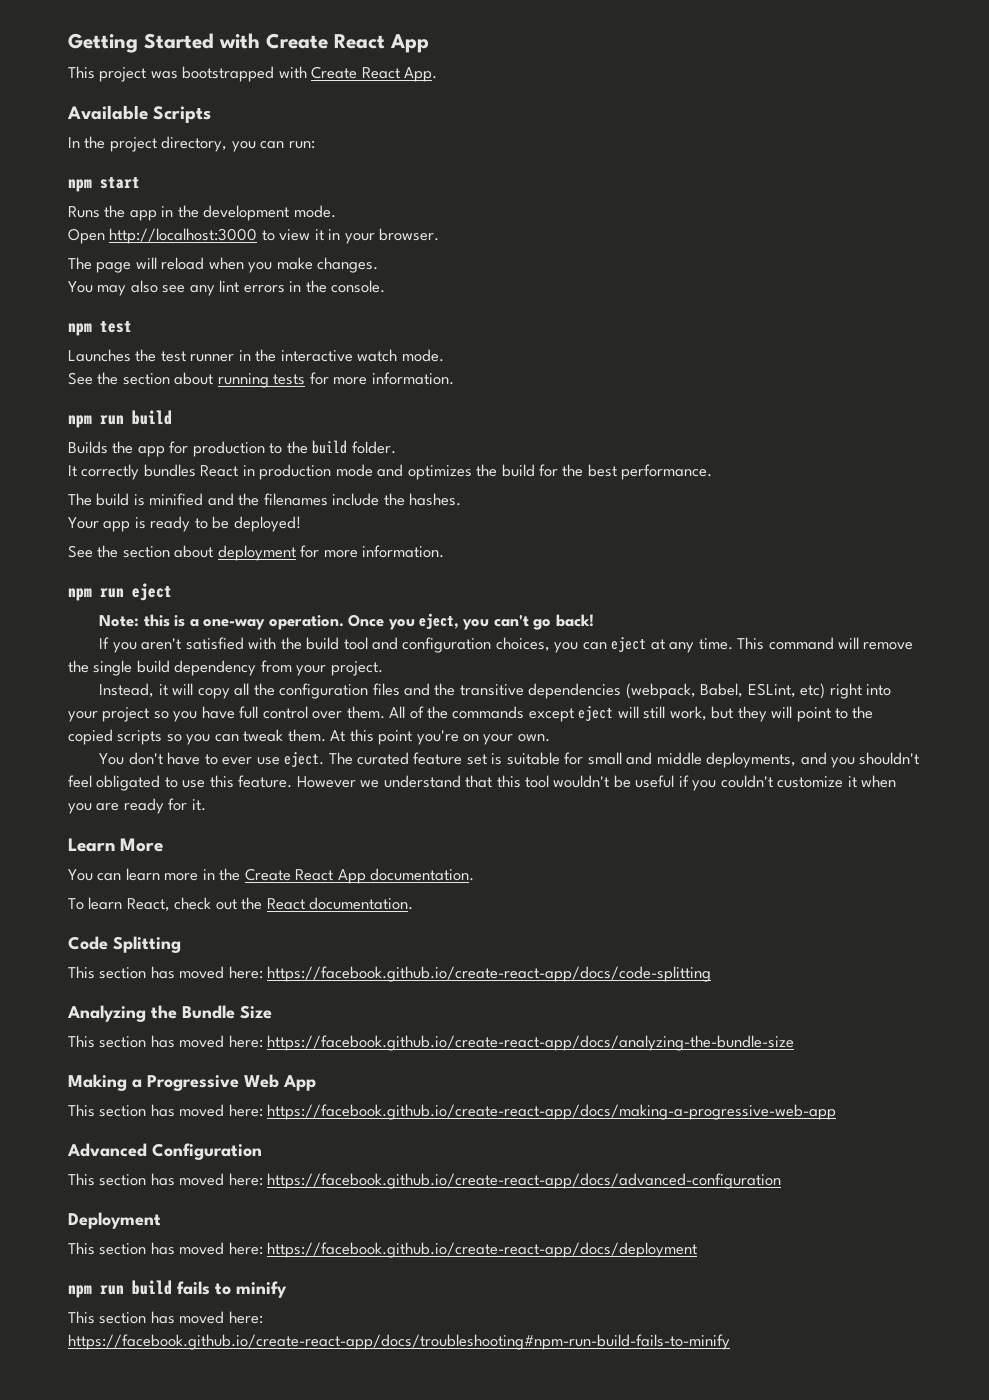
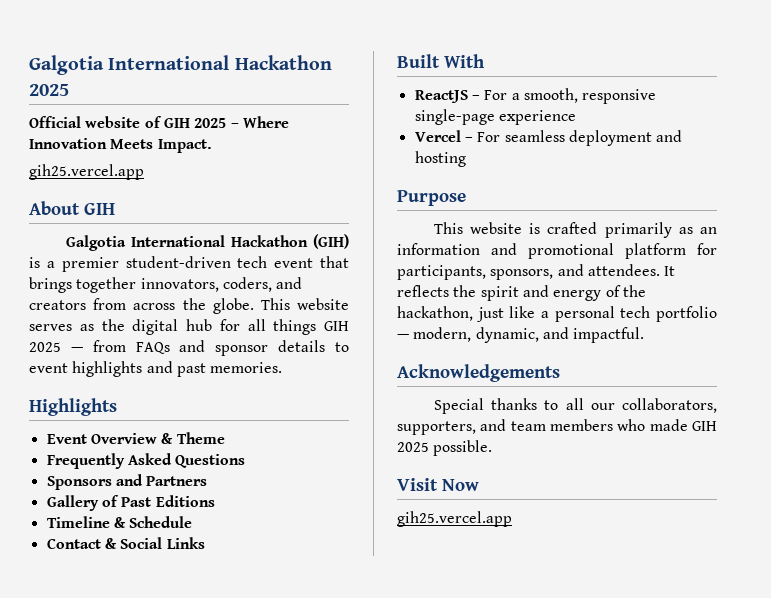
- Getting Started with Create React App
- This project was bootstrapped with Create React App.
- Available Scripts
- In the project directory, you can run:
- npm start
- Runs the app in the development mode.
- Open http://localhost:3000 to view it in your browser.
- The page will reload when you make changes.
- You may also see any lint errors in the console.
- npm test
- Launches the test runner in the interactive watch mode.
- See the section about running tests for more information.
- npm run build
- Builds the app for production to the build folder.
- It correctly bundles React in production mode and optimizes the build for the best performance.
- The build is minified and the filenames include the hashes.
- Your app is ready to be deployed!
- See the section about deployment for more information.
- npm run eject
- Note: this is a one-way operation. Once you eject, you can't go back!
- If you aren't satisfied with the build tool and configuration choices, you can eject at any time. This command will remove the single build dependency from your project.
- Instead, it will copy all the configuration files and the transitive dependencies (webpack, Babel, ESLint, etc) right into your project so you have full control over them. All of the commands except eject will still work, but they will point to the copied scripts so you can tweak them. At this point you're on your own.
- You don't have to ever use eject. The curated feature set is suitable for small and middle deployments, and you shouldn't feel obligated to use this feature. However we understand that this tool wouldn't be useful if you couldn't customize it when you are ready for it.
- Learn More
- You can learn more in the Create React App documentation.
- To learn React, check out the React documentation.
- Code Splitting
- This section has moved here: https://facebook.github.io/create-react-app/docs/code-splitting
- Analyzing the Bundle Size
- This section has moved here: https://facebook.github.io/create-react-app/docs/analyzing-the-bundle-size
- Making a Progressive Web App
- This section has moved here: https://facebook.github.io/create-react-app/docs/making-a-progressive-web-app
- Advanced Configuration
- This section has moved here: https://facebook.github.io/create-react-app/docs/advanced-configuration
- Deployment
- This section has moved here: https://facebook.github.io/create-react-app/docs/deployment
- npm run build fails to minify
- This section has moved here: https://facebook.github.io/create-react-app/docs/troubleshooting#npm-run-build-fails-to-minify
+ Galgotia International Hackathon 2025
+ Official website of GIH 2025 – Where Innovation Meets Impact.
+ gih25.vercel.app
+ About GIH
+ Galgotia International Hackathon (GIH) is a premier student-driven tech event that brings together innovators, coders, and creators from across the globe. This website serves as the digital hub for all things GIH 2025 — from FAQs and sponsor details to event highlights and past memories.
+ Highlights
+ Event Overview & Theme
+ Frequently Asked Questions
+ Sponsors and Partners
+ Gallery of Past Editions
+ Timeline & Schedule
+ Contact & Social Links
+ Built With
+ ReactJS – For a smooth, responsive single-page experience
+ Vercel – For seamless deployment and hosting
+ Purpose
+ This website is crafted primarily as an information and promotional platform for participants, sponsors, and attendees. It reflects the spirit and energy of the hackathon, just like a personal tech portfolio — modern, dynamic, and impactful.
+ Acknowledgements
+ Special thanks to all our collaborators, supporters, and team members who made GIH 2025 possible.
+ Visit Now
+ gih25.vercel.app

